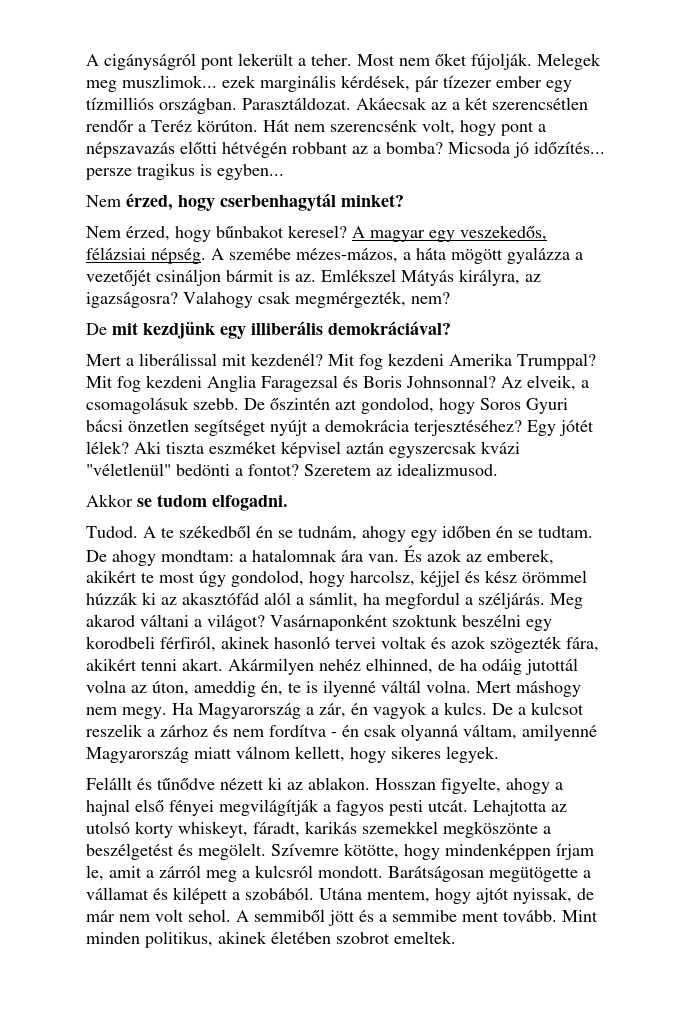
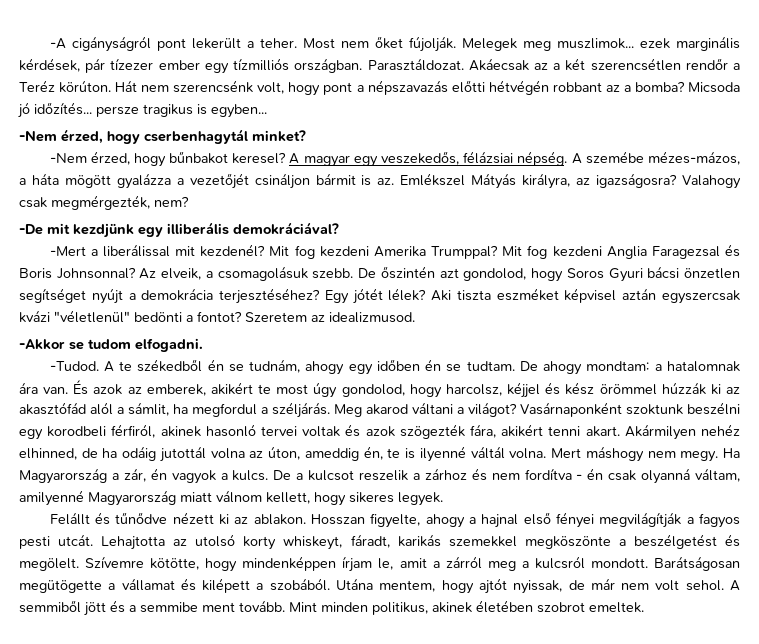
- A cigányságról pont lekerült a teher.
+ -A cigányságról pont lekerült a teher.
- Nem érzed, hogy cserbenhagytál minket?
+ -Nem érzed, hogy cserbenhagytál minket?
- Nem érzed, hogy bűnbakot keresel?
+ -Nem érzed, hogy bűnbakot keresel?
- De mit kezdjünk egy illiberális demokráciával?
+ -De mit kezdjünk egy illiberális demokráciával?
- Mert a liberálissal mit kezdenél?
+ -Mert a liberálissal mit kezdenél?
- Akkor se tudom elfogadni.
+ -Akkor se tudom elfogadni.
- Tudod.
+ -Tudod.

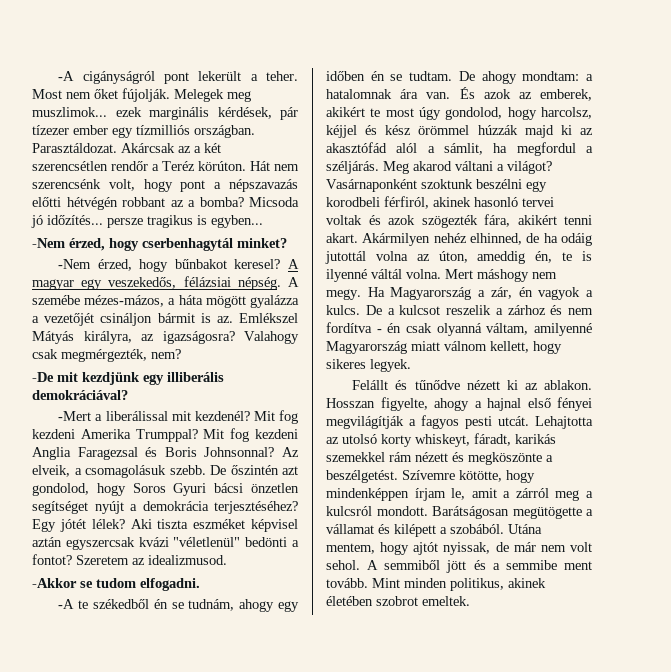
- Akáecsak az a két szerencsétlen rendőr a Teréz körúton.
+ Akárcsak az a két szerencsétlen rendőr a Teréz körúton.
- -Tudod. A te székedből én se tudnám, ahogy egy időben én se tudtam.
+ -A te székedből én se tudnám, ahogy egy időben én se tudtam.
- És azok az emberek, akikért te most úgy gondolod, hogy harcolsz, kéjjel és kész örömmel húzzák ki az akasztófád alól a sámlit, ha megfordul a széljárás.
+ És azok az emberek, akikért te most úgy gondolod, hogy harcolsz, kéjjel és kész örömmel húzzák majd ki az akasztófád alól a sámlit, ha megfordul a széljárás.
- Lehajtotta az utolsó korty whiskeyt, fáradt, karikás szemekkel megköszönte a beszélgetést és megölelt.
+ Lehajtotta az utolsó korty whiskeyt, fáradt, karikás szemekkel rám nézett és megköszönte a beszélgetést.

